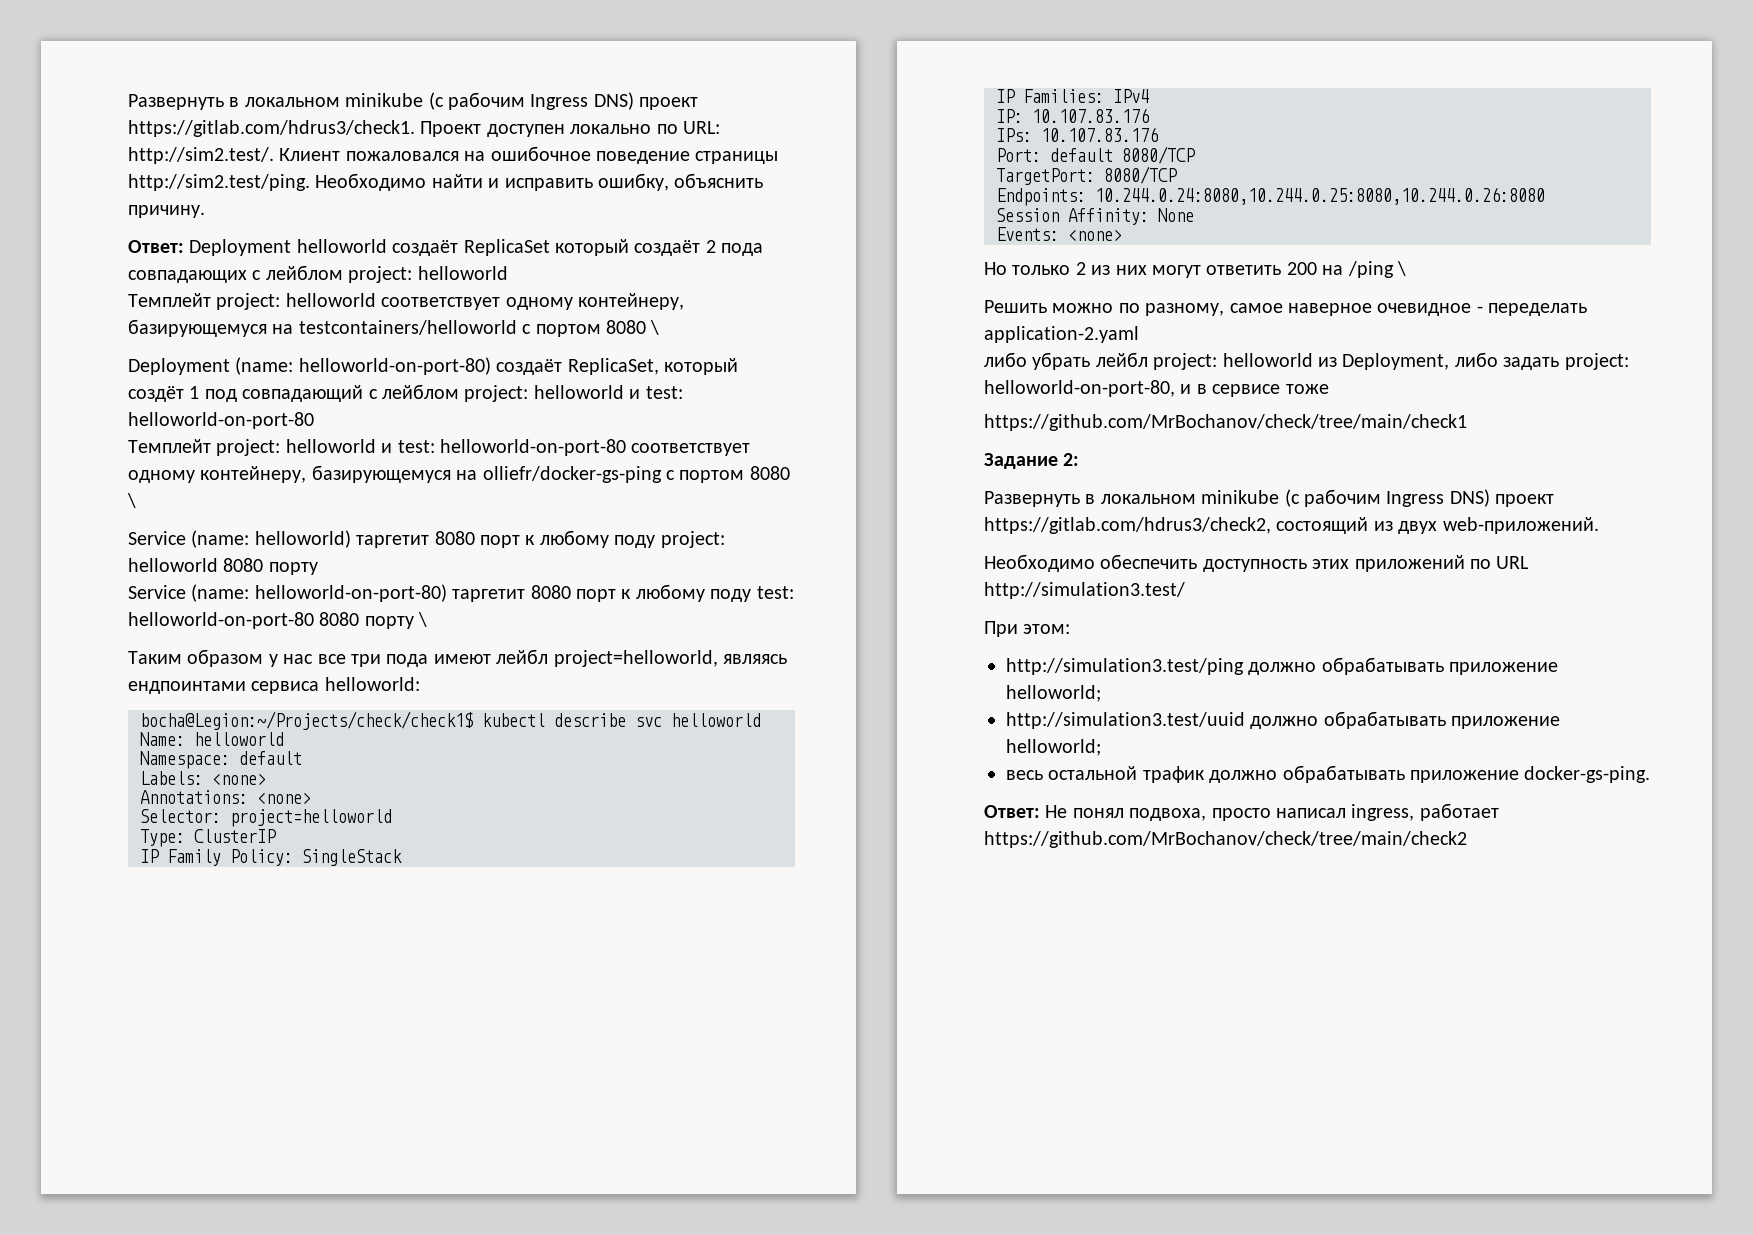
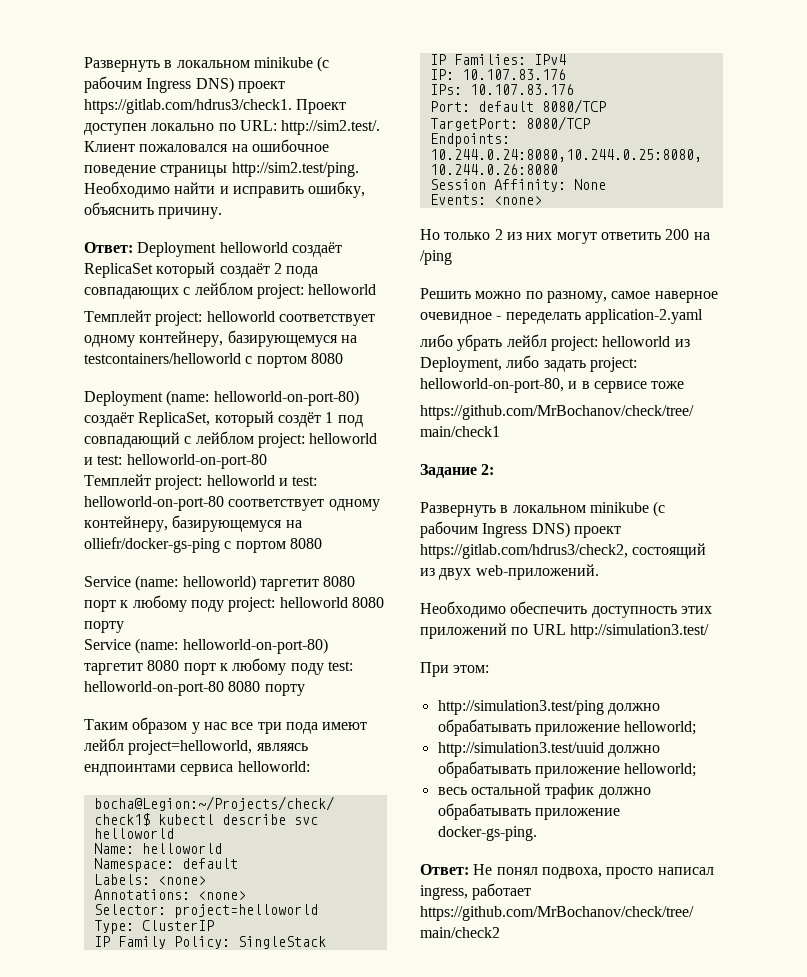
- Темплейт project: helloworld соответствует одному контейнеру, базирующемуся на testcontainers/helloworld с портом 8080 \
+ Темплейт project: helloworld соответствует одному контейнеру, базирующемуся на testcontainers/helloworld с портом 8080
- Темплейт project: helloworld и test: helloworld-on-port-80 соответствует одному контейнеру, базирующемуся на olliefr/docker-gs-ping с портом 8080 \
+ Темплейт project: helloworld и test: helloworld-on-port-80 соответствует одному контейнеру, базирующемуся на olliefr/docker-gs-ping с портом 8080
- Service (name: helloworld-on-port-80) таргетит 8080 порт к любому поду test: helloworld-on-port-80 8080 порту \
+ Service (name: helloworld-on-port-80) таргетит 8080 порт к любому поду test: helloworld-on-port-80 8080 порту
- Но только 2 из них могут ответить 200 на /ping \
+ Но только 2 из них могут ответить 200 на /ping

